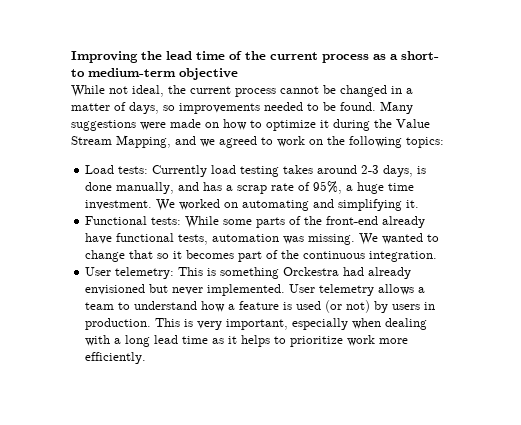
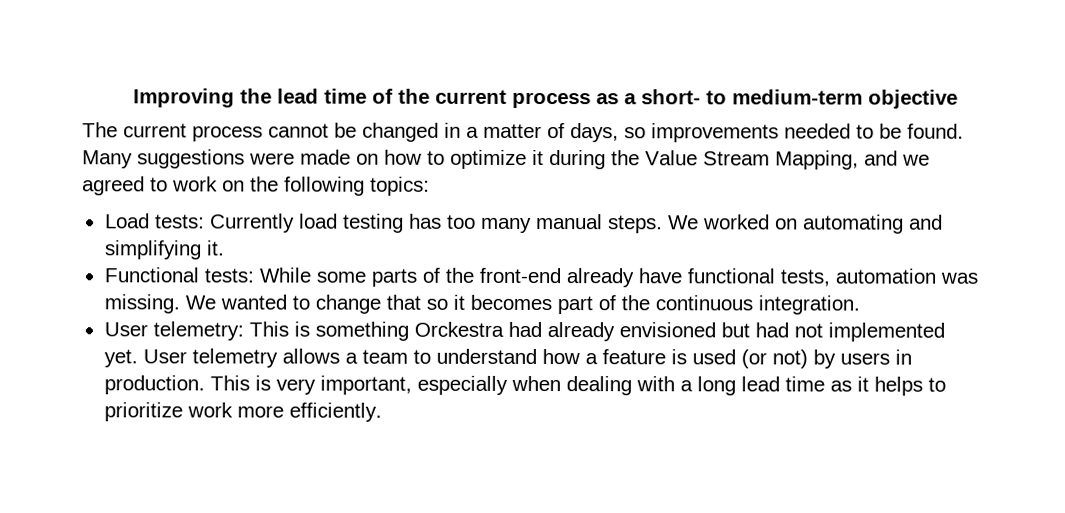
- While not ideal, the current process cannot be changed in a matter of days, so improvements needed to be found.
+ The current process cannot be changed in a matter of days, so improvements needed to be found.
- Load tests: Currently load testing takes around 2-3 days, is done manually, and has a scrap rate of 95%, a huge time investment.
+ Load tests: Currently load testing has too many manual steps.
- User telemetry: This is something Orckestra had already envisioned but never implemented.
+ User telemetry: This is something Orckestra had already envisioned but had not implemented yet.

